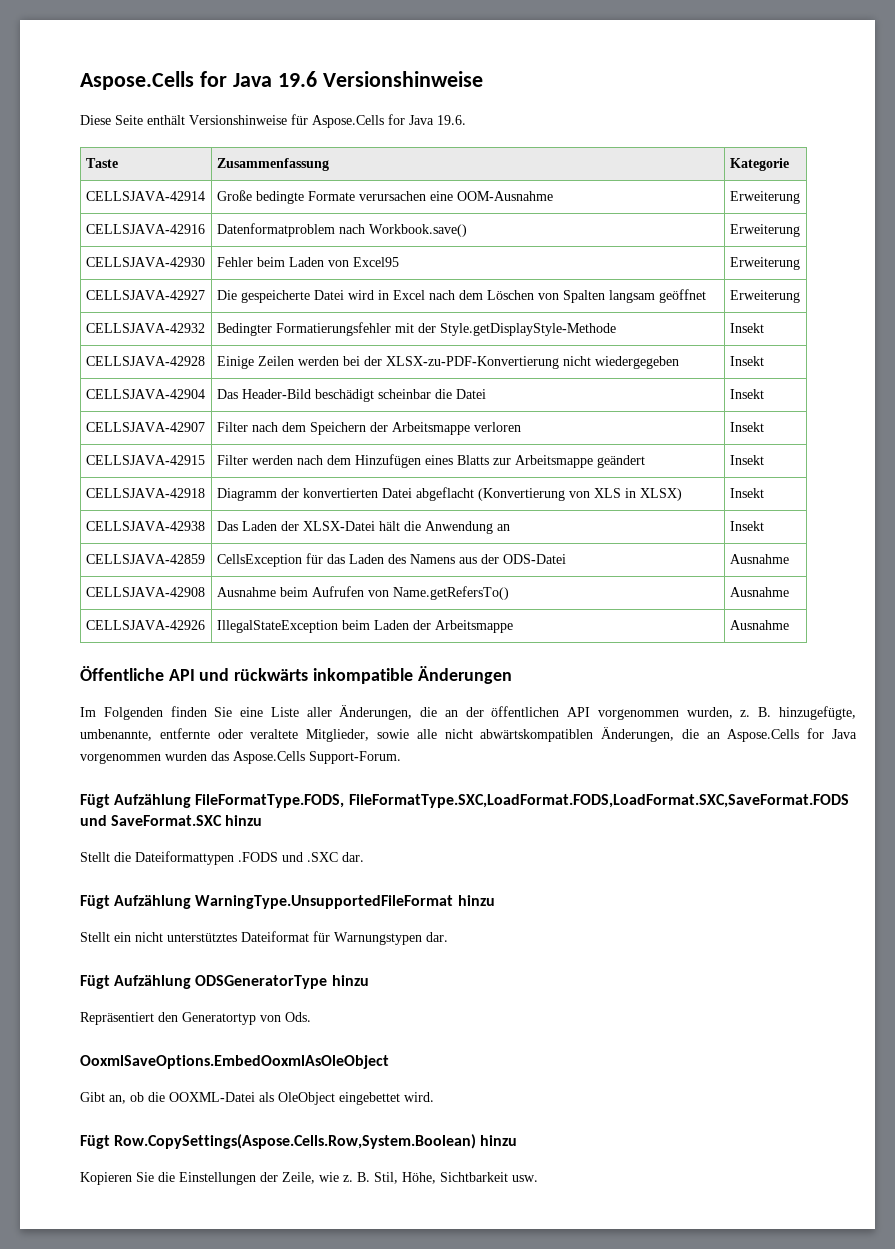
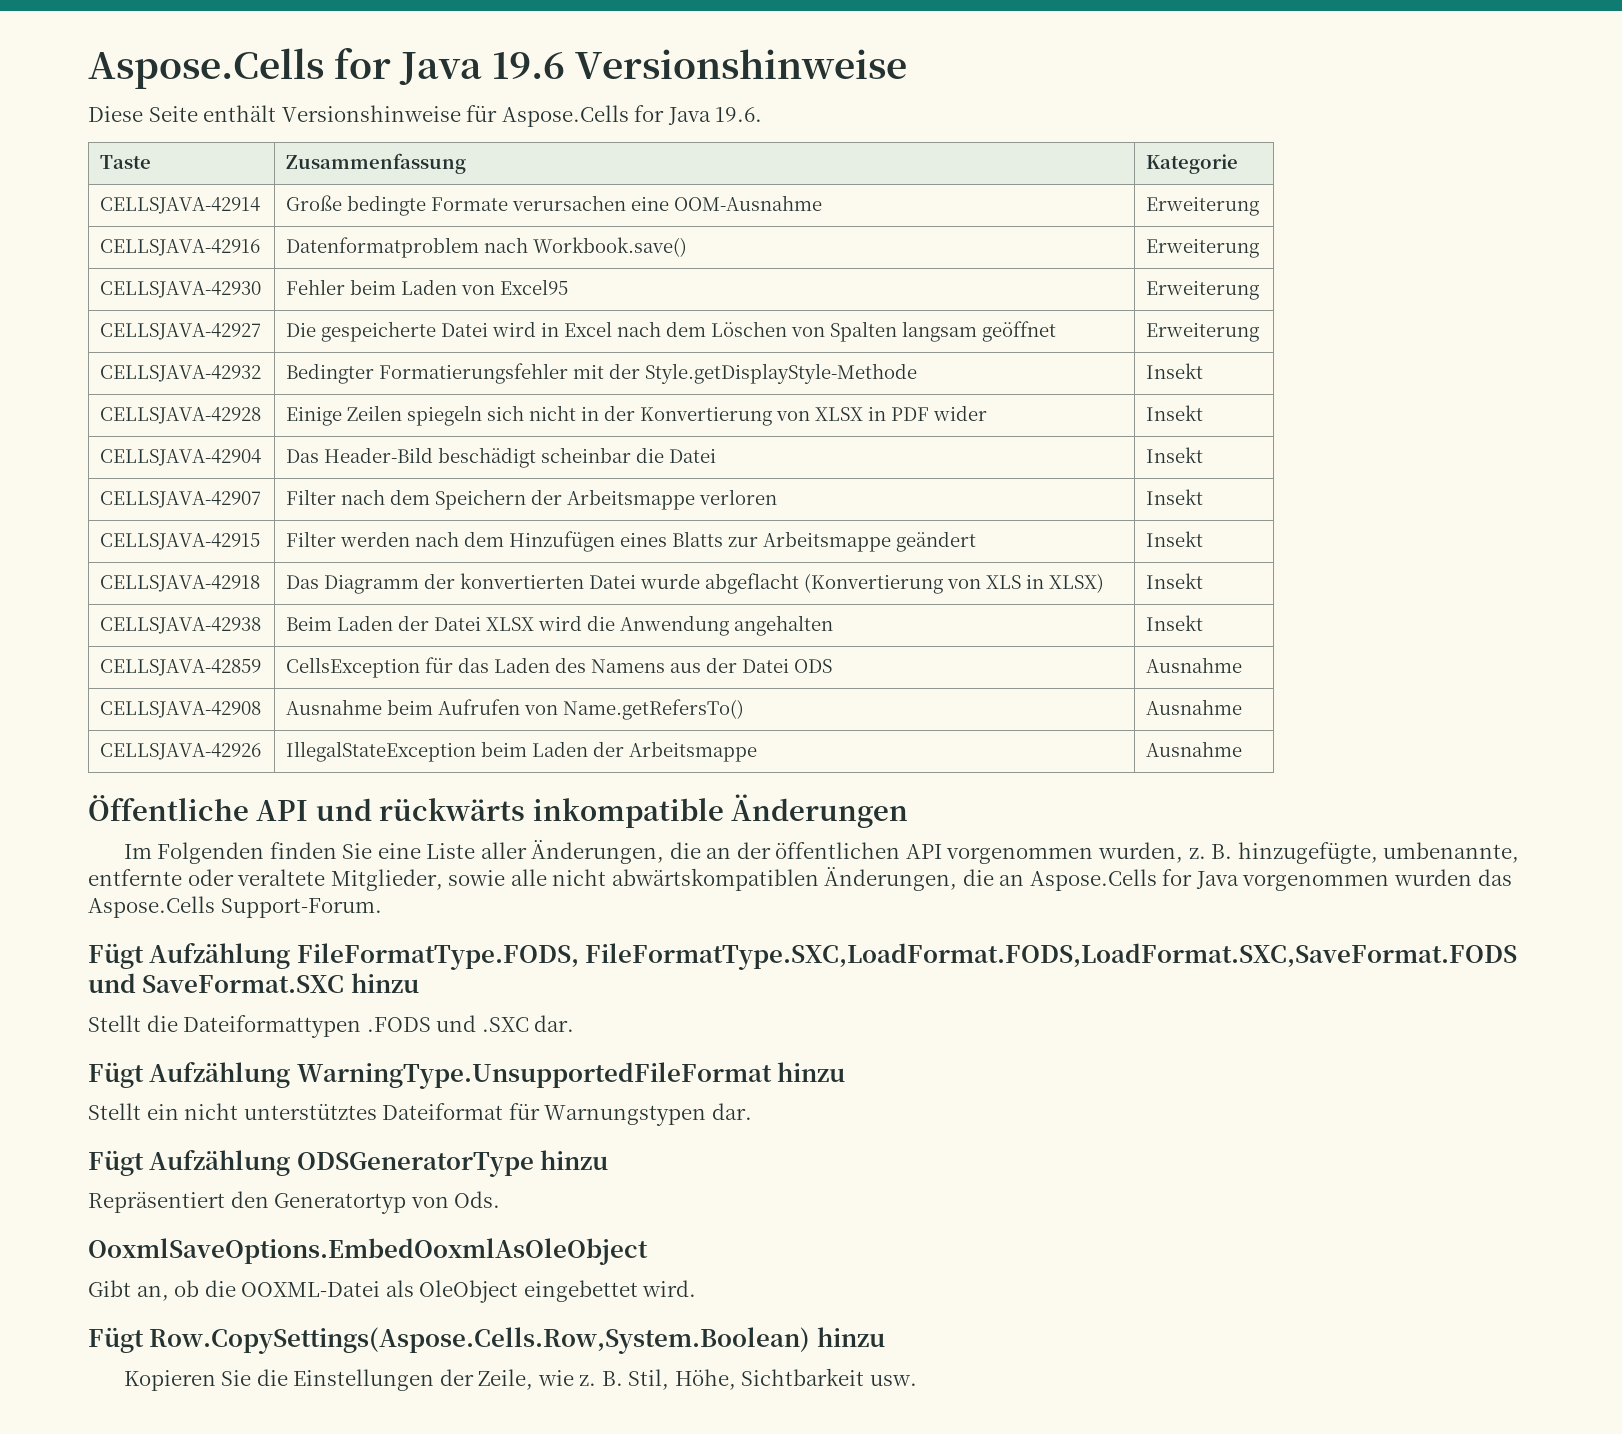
- CELLSJAVA-42928 | Einige Zeilen werden bei der XLSX-zu-PDF-Konvertierung nicht wiedergegeben | Insekt
+ CELLSJAVA-42928 | Einige Zeilen spiegeln sich nicht in der Konvertierung von XLSX in PDF wider | Insekt
- CELLSJAVA-42918 | Diagramm der konvertierten Datei abgeflacht (Konvertierung von XLS in XLSX) | Insekt
+ CELLSJAVA-42918 | Das Diagramm der konvertierten Datei wurde abgeflacht (Konvertierung von XLS in XLSX) | Insekt
- CELLSJAVA-42938 | Das Laden der XLSX-Datei hält die Anwendung an | Insekt
+ CELLSJAVA-42938 | Beim Laden der Datei XLSX wird die Anwendung angehalten | Insekt
- CELLSJAVA-42859 | CellsException für das Laden des Namens aus der ODS-Datei | Ausnahme
+ CELLSJAVA-42859 | CellsException für das Laden des Namens aus der Datei ODS | Ausnahme

